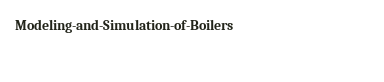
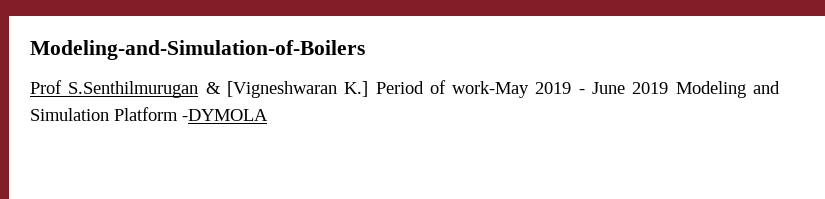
+ Prof S.Senthilmurugan & [Vigneshwaran K.] Period of work-May 2019 - June 2019 Modeling and Simulation Platform -DYMOLA

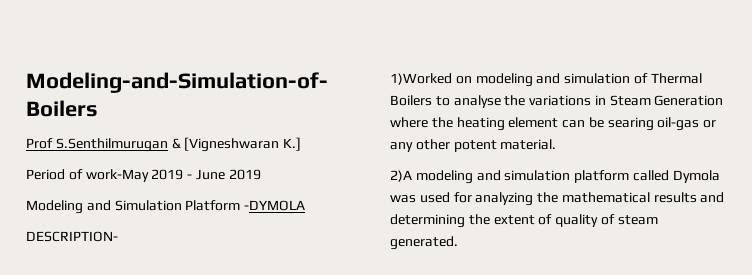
- Prof S.Senthilmurugan & [Vigneshwaran K.] Period of work-May 2019 - June 2019 Modeling and Simulation Platform -DYMOLA
+ Prof S.Senthilmurugan & [Vigneshwaran K.]
+ Period of work-May 2019 - June 2019
+ Modeling and Simulation Platform -DYMOLA
+ DESCRIPTION-
+ 1)Worked on modeling and simulation of Thermal Boilers to analyse the variations in Steam Generation where the heating element can be searing oil-gas or any other potent material.
+ 2)A modeling and simulation platform called Dymola was used for analyzing the mathematical results and determining the extent of quality of steam generated.

